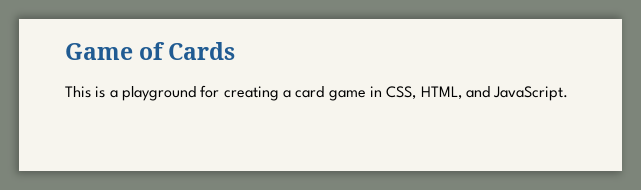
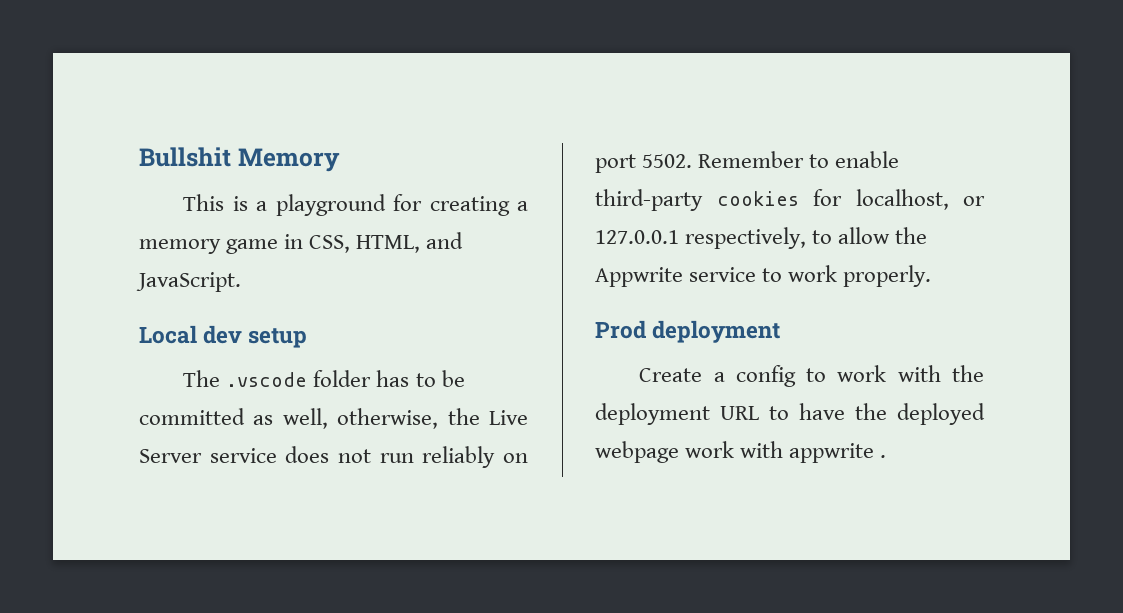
- Game of Cards
+ Bullshit Memory
- This is a playground for creating a card game in CSS, HTML, and JavaScript.
+ This is a playground for creating a memory game in CSS, HTML, and JavaScript.
+ Local dev setup
+ The .vscode folder has to be committed as well, otherwise, the Live Server service does not run reliably on port 5502. Remember to enable third-party cookies for localhost, or 127.0.0.1 respectively, to allow the Appwrite service to work properly.
+ Prod deployment
+ Create a config to work with the deployment URL to have the deployed webpage work with appwrite .

